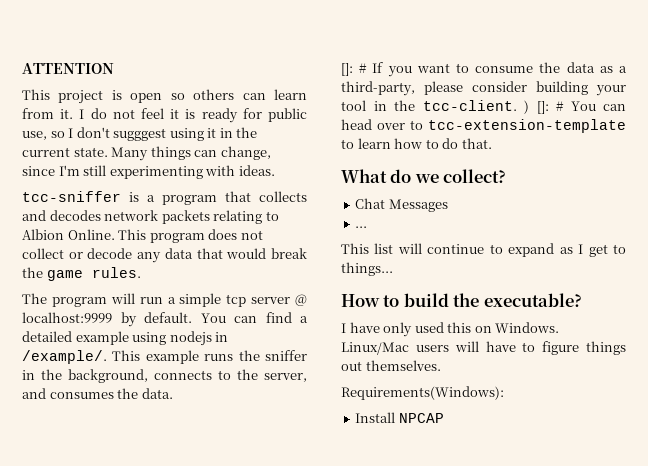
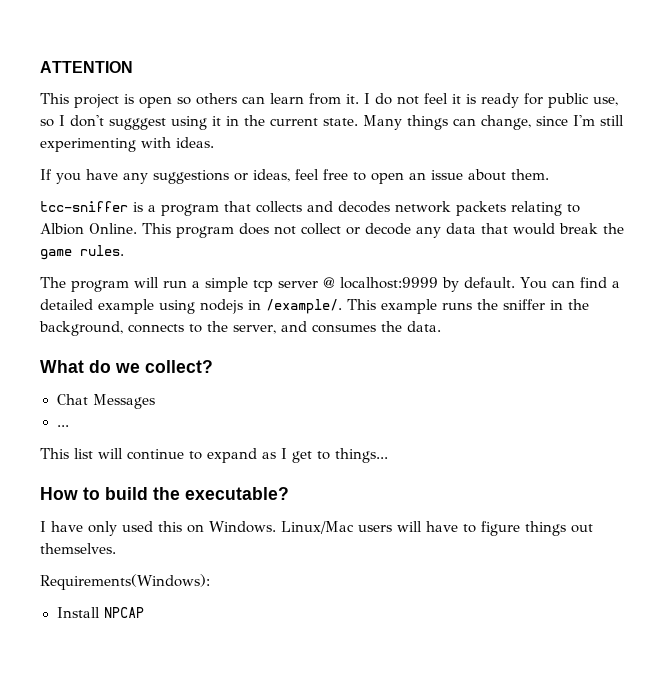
+ If you have any suggestions or ideas, feel free to open an issue about them.
- []: # If you want to consume the data as a third-party, please consider building your tool in the tcc-client. ) []: # You can head over to tcc-extension-template to learn how to do that.

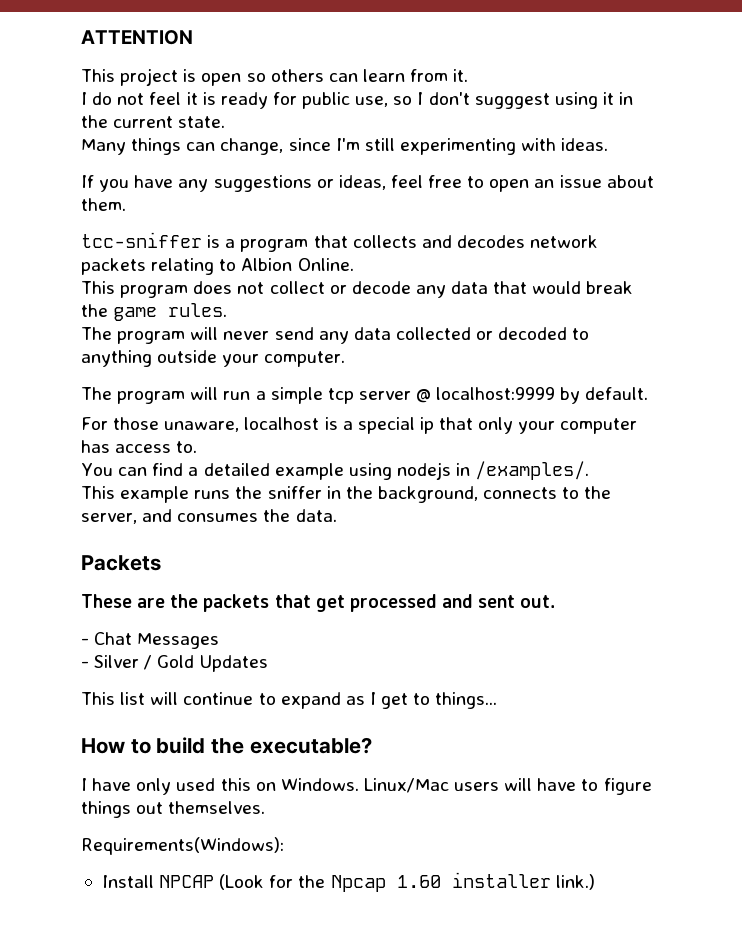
- This project is open so others can learn from it. I do not feel it is ready for public use, so I don't sugggest using it in the current state. Many things can change, since I'm still experimenting with ideas.
+ This project is open so others can learn from it.
+ I do not feel it is ready for public use, so I don't sugggest using it in the current state.
+ Many things can change, since I'm still experimenting with ideas.
- tcc-sniffer is a program that collects and decodes network packets relating to Albion Online. This program does not collect or decode any data that would break the game rules.
+ tcc-sniffer is a program that collects and decodes network packets relating to Albion Online.
+ This program does not collect or decode any data that would break the game rules.
+ The program will never send any data collected or decoded to anything outside your computer.
- The program will run a simple tcp server @ localhost:9999 by default. You can find a detailed example using nodejs in /example/. This example runs the sniffer in the background, connects to the server, and consumes the data.
+ The program will run a simple tcp server @ localhost:9999 by default.
+ For those unaware, localhost is a special ip that only your computer has access to.
+ You can find a detailed example using nodejs in /examples/.
+ This example runs the sniffer in the background, connects to the server, and consumes the data.
- What do we collect?
- Chat Messages
- ...
+ Packets
+ These are the packets that get processed and sent out.
+ - Chat Messages
+ - Silver / Gold Updates
- Install NPCAP
+ Install NPCAP (Look for the Npcap 1.60 installer link.)

